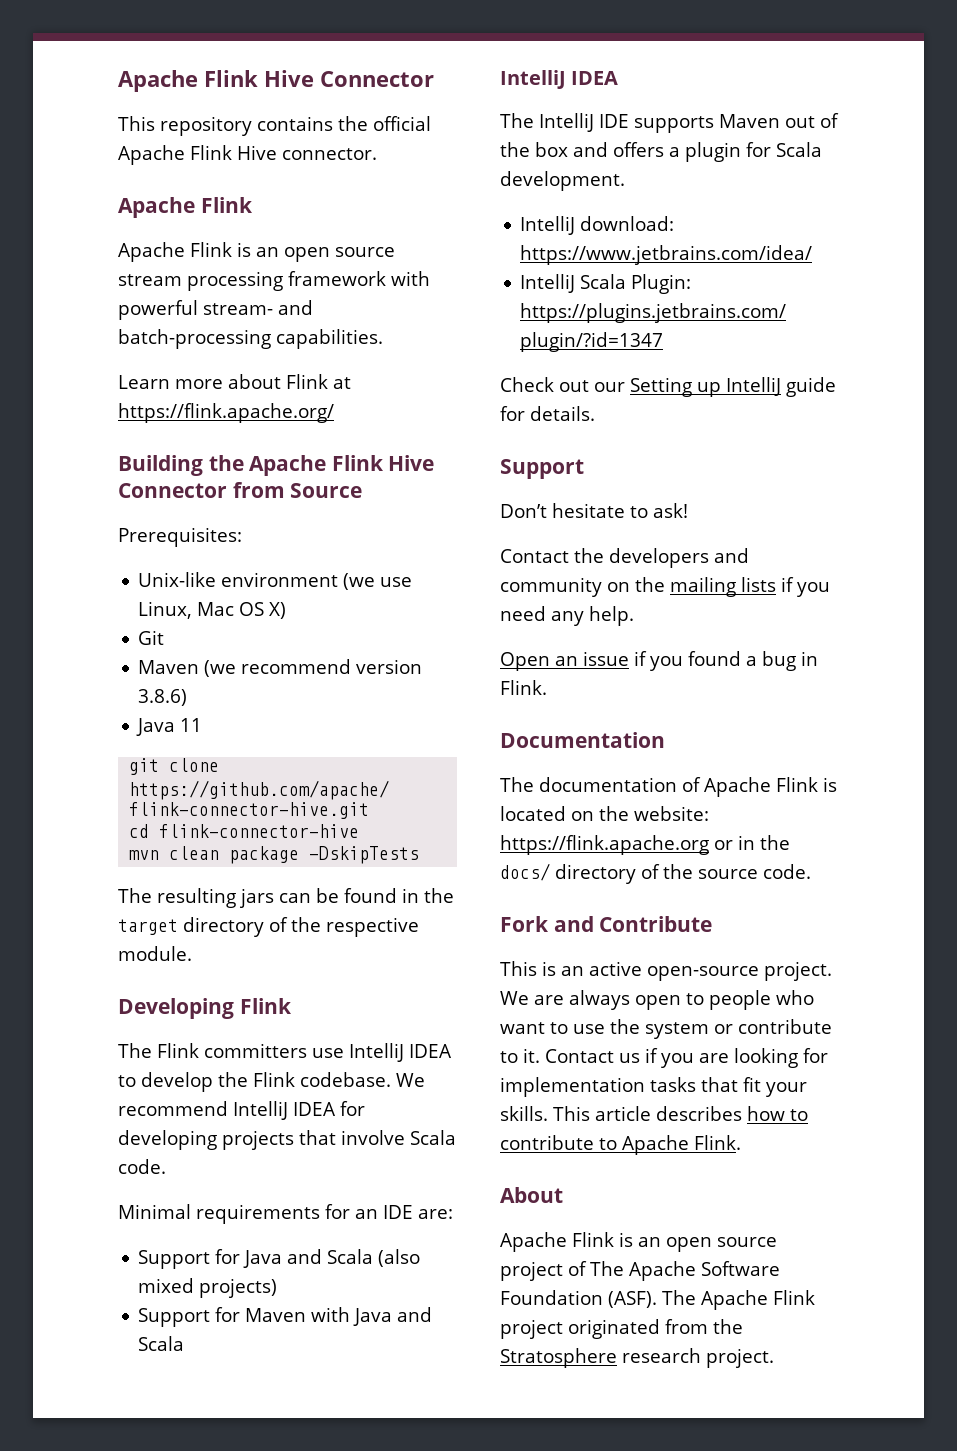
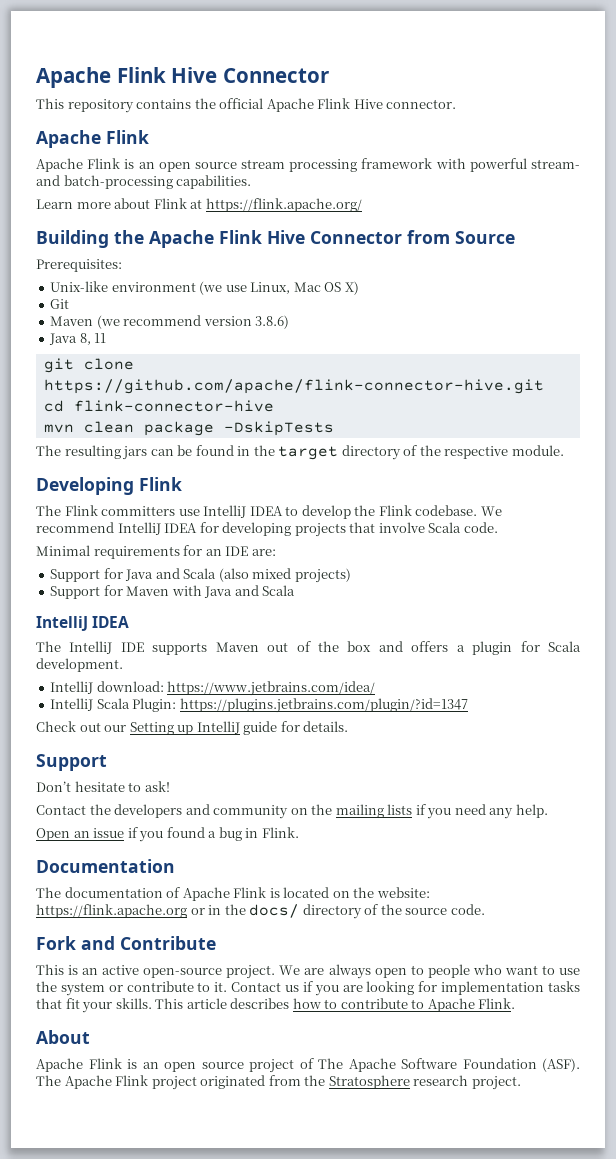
- Java 11
+ Java 8, 11

